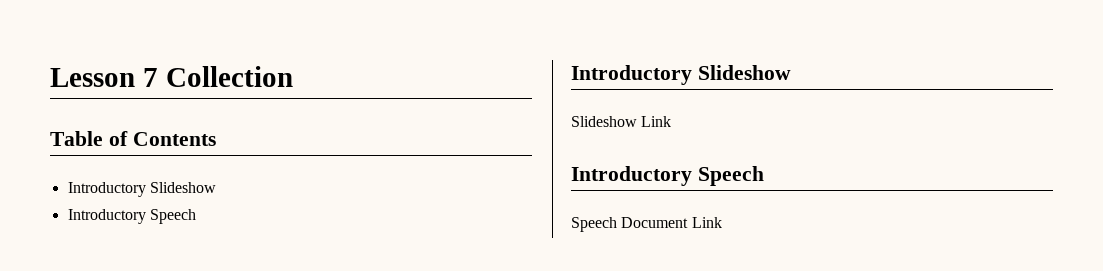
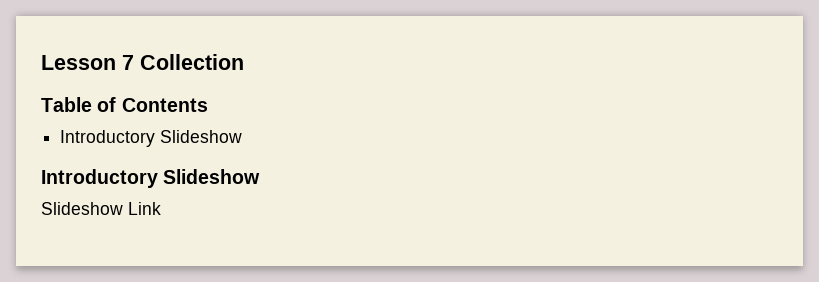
  Table of Contents
  Introductory Slideshow
- Introductory Speech
  Slideshow Link
- Introductory Speech
- Speech Document Link

